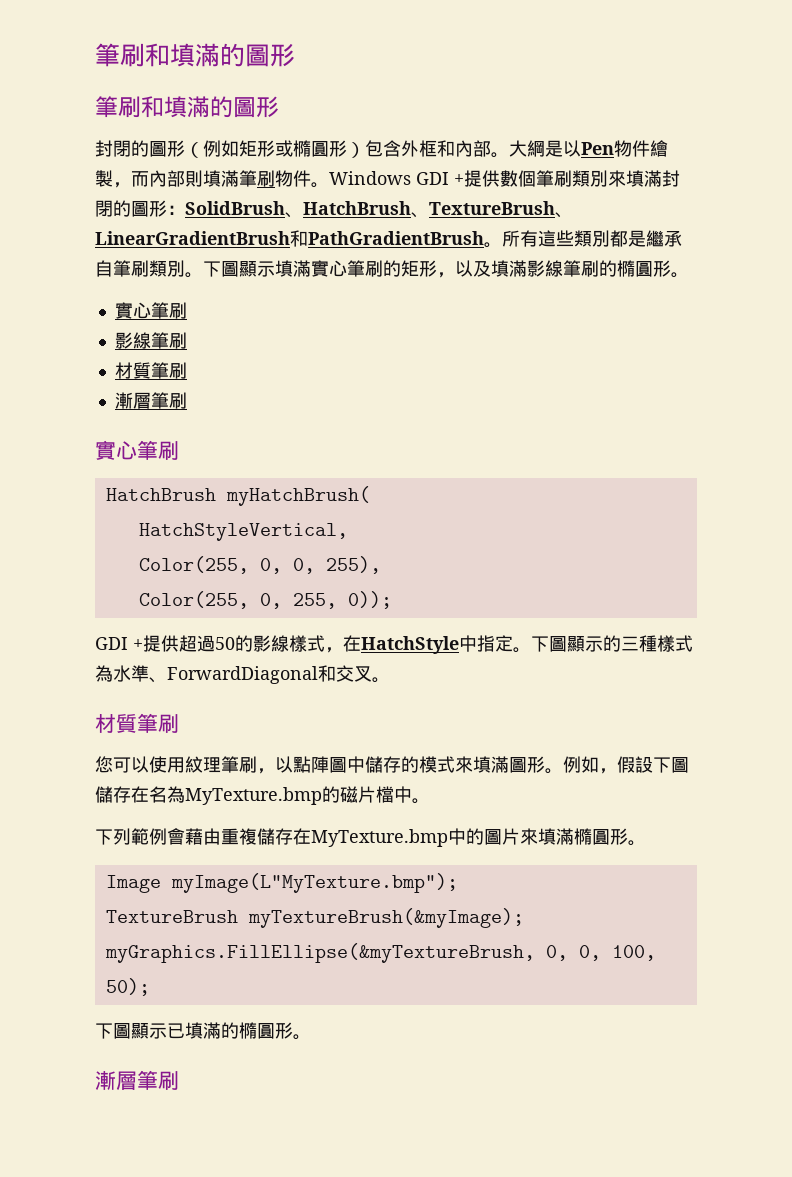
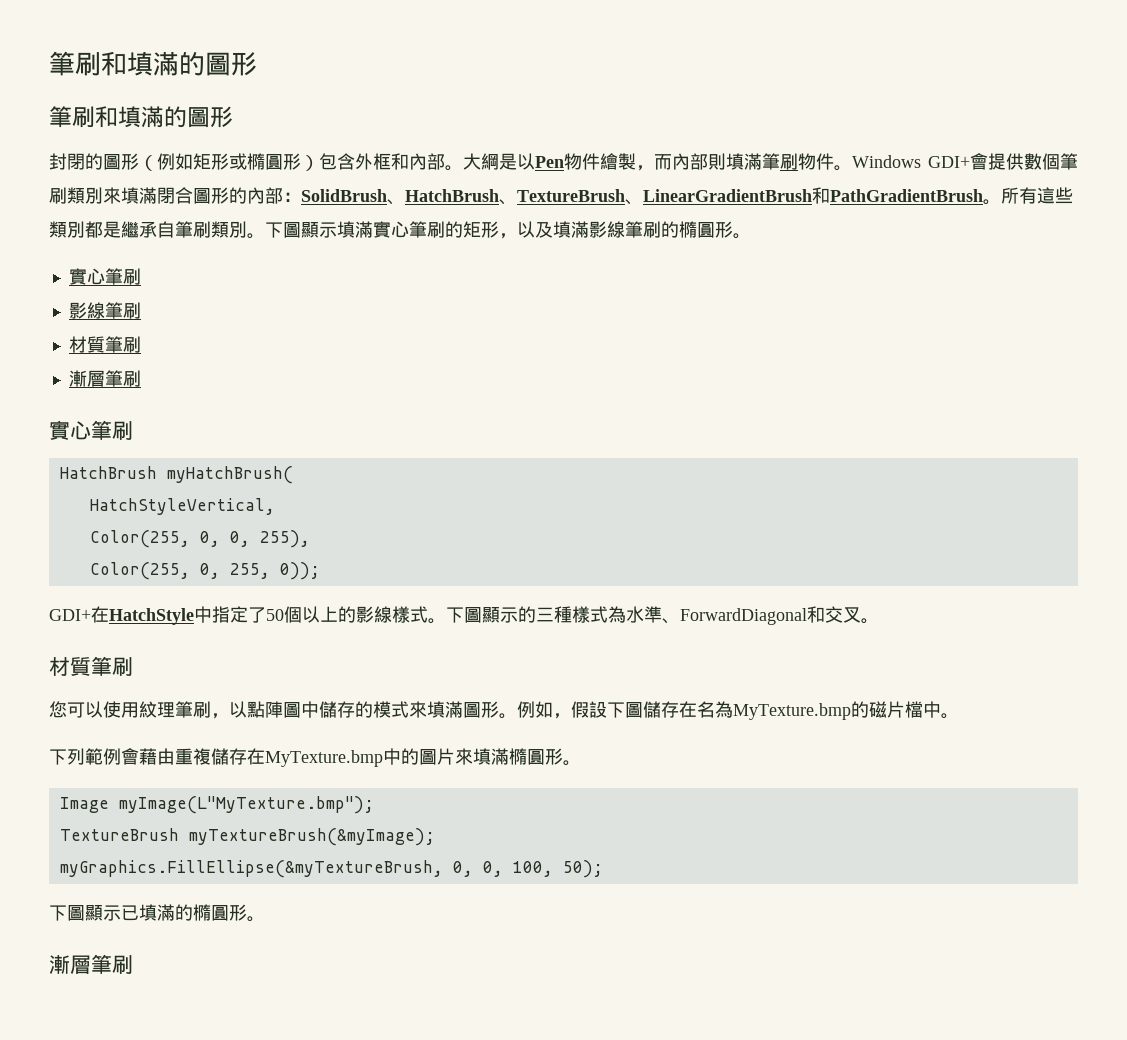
- Windows GDI +提供數個筆刷類別來填滿封閉的圖形：SolidBrush、HatchBrush、TextureBrush、LinearGradientBrush和PathGradientBrush。
+ Windows GDI+會提供數個筆刷類別來填滿閉合圖形的內部：SolidBrush、HatchBrush、TextureBrush、LinearGradientBrush和PathGradientBrush。
- GDI +提供超過50的影線樣式，在HatchStyle中指定。
+ GDI+在HatchStyle中指定了50個以上的影線樣式。

